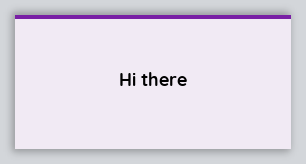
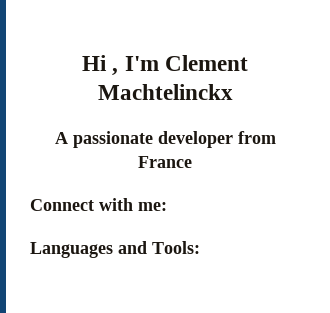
- Hi there
+ Hi , I'm Clement Machtelinckx
+ A passionate developer from France
+ Connect with me:
+ Languages and Tools:

